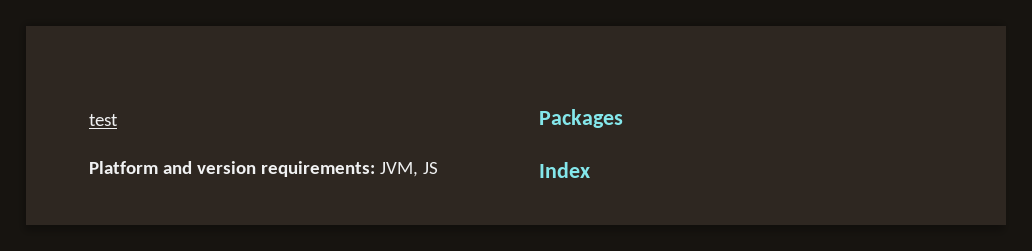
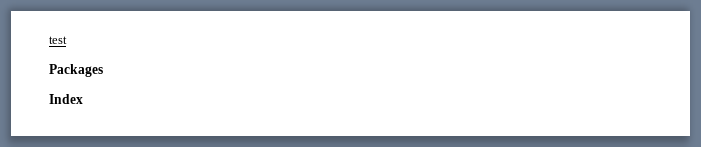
- Platform and version requirements: JVM, JS

